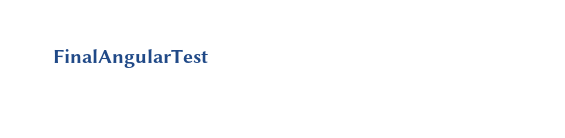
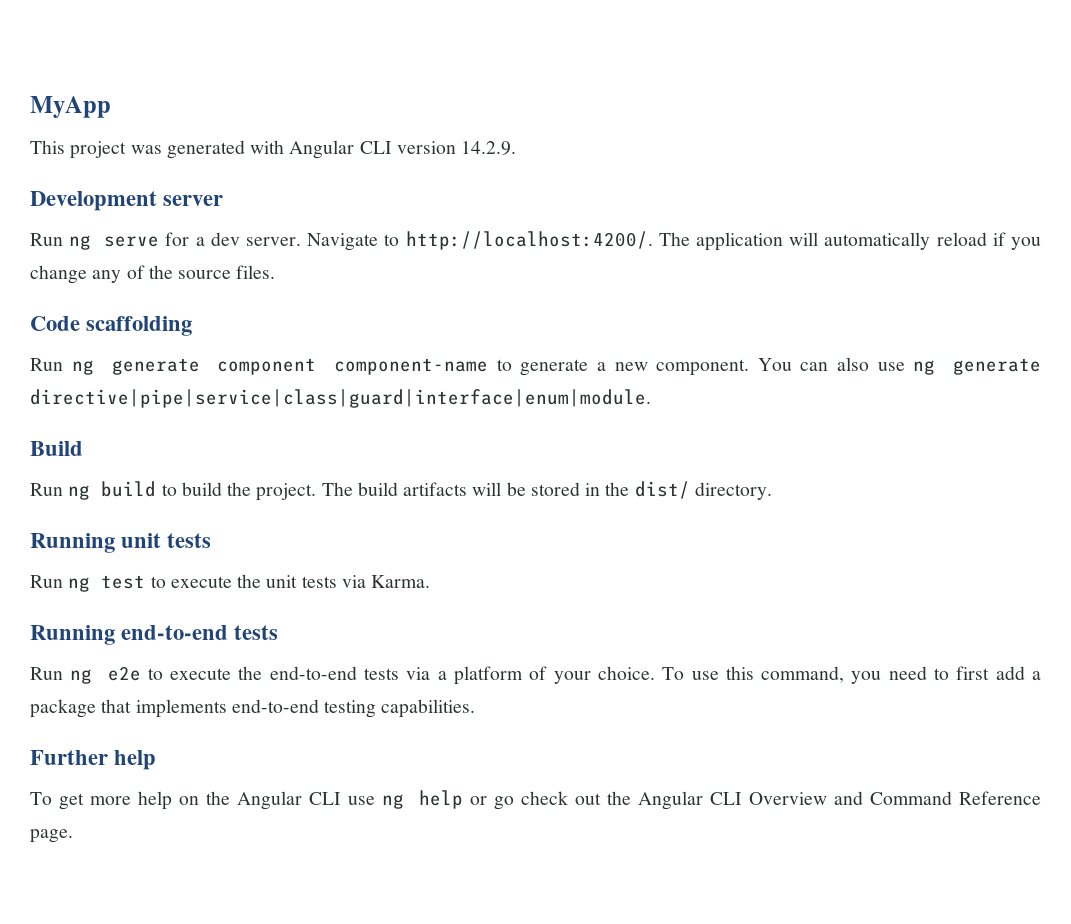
- FinalAngularTest
+ MyApp
+ This project was generated with Angular CLI version 14.2.9.
+ Development server
+ Run ng serve for a dev server. Navigate to http://localhost:4200/. The application will automatically reload if you change any of the source files.
+ Code scaffolding
+ Run ng generate component component-name to generate a new component. You can also use ng generate directive|pipe|service|class|guard|interface|enum|module.
+ Build
+ Run ng build to build the project. The build artifacts will be stored in the dist/ directory.
+ Running unit tests
+ Run ng test to execute the unit tests via Karma.
+ Running end-to-end tests
+ Run ng e2e to execute the end-to-end tests via a platform of your choice. To use this command, you need to first add a package that implements end-to-end testing capabilities.
+ Further help
+ To get more help on the Angular CLI use ng help or go check out the Angular CLI Overview and Command Reference page.

